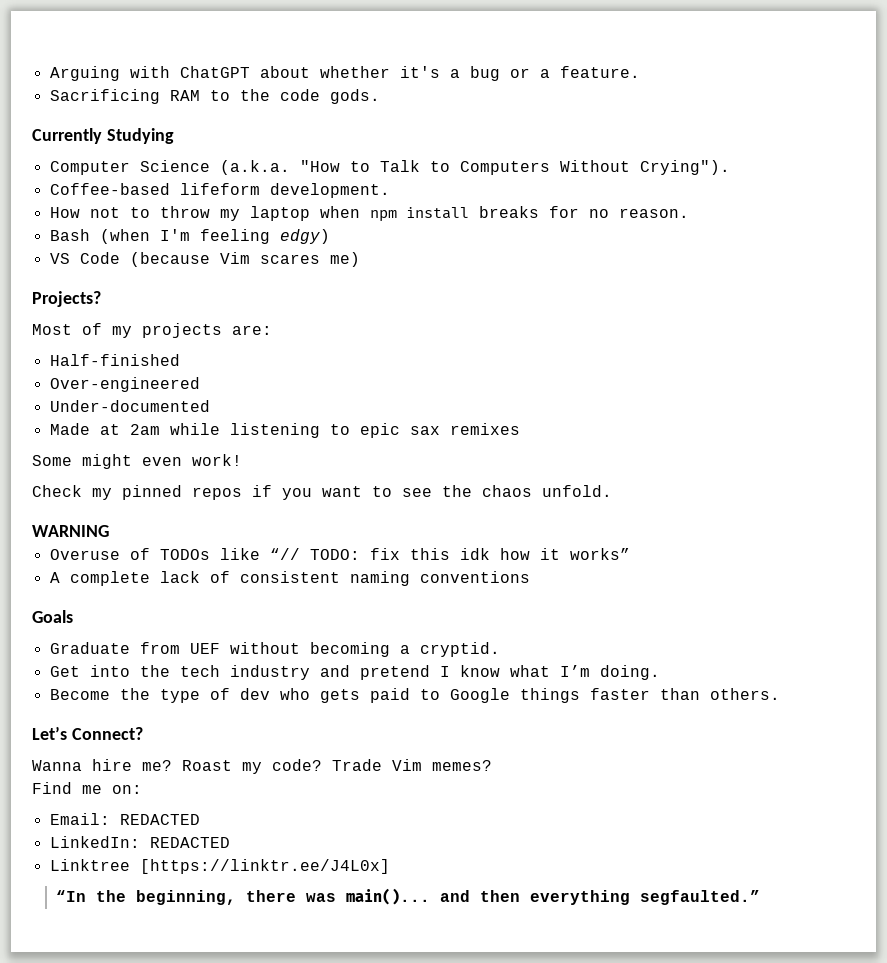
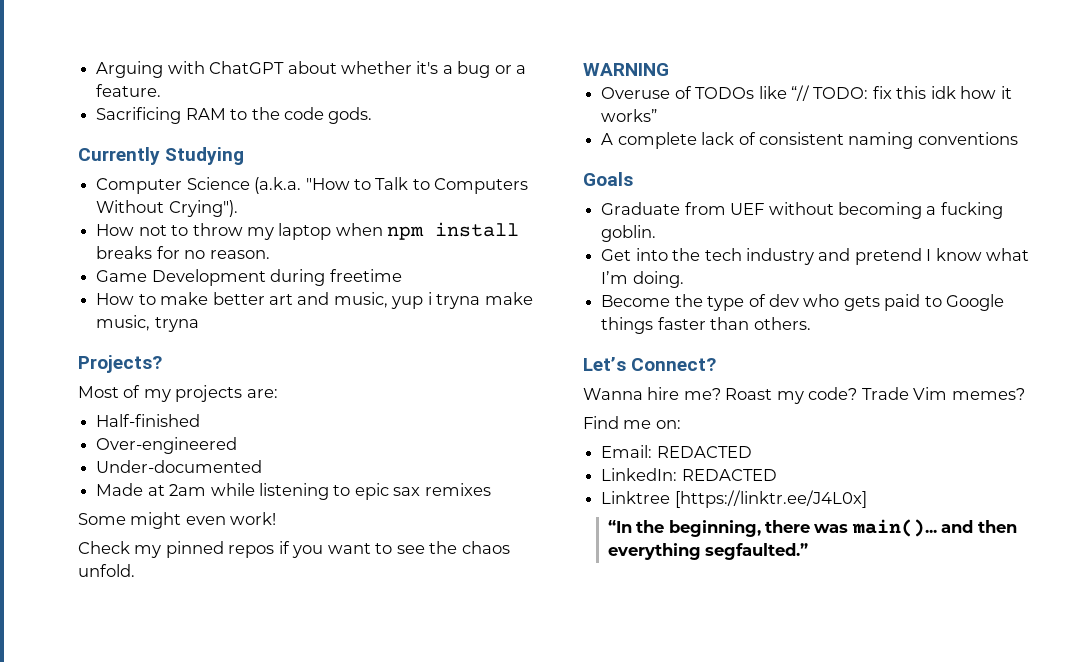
- Coffee-based lifeform development.
- Bash (when I'm feeling edgy)
- VS Code (because Vim scares me)
+ Game Development during freetime
+ How to make better art and music, yup i tryna make music, tryna
- Graduate from UEF without becoming a cryptid.
+ Graduate from UEF without becoming a fucking goblin.

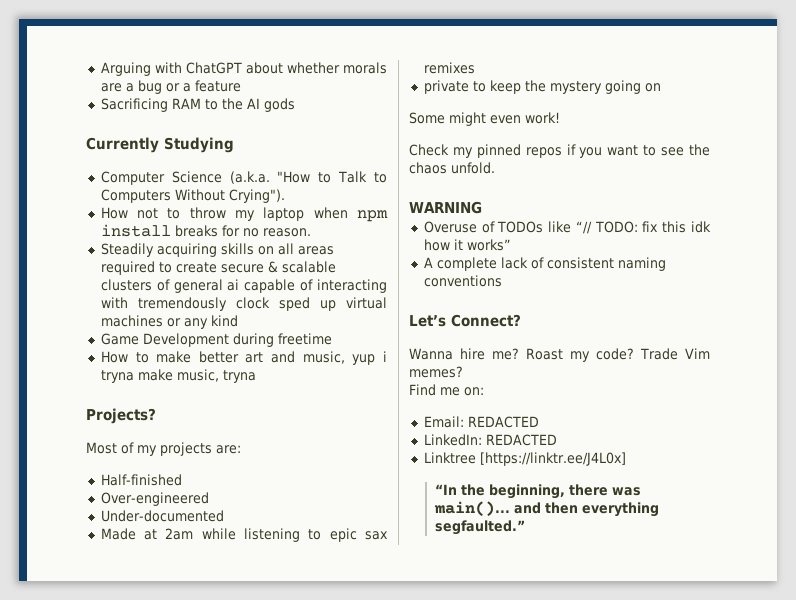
- Arguing with ChatGPT about whether it's a bug or a feature.
+ Arguing with ChatGPT about whether morals are a bug or a feature
- Sacrificing RAM to the code gods.
+ Sacrificing RAM to the AI gods
+ Steadily acquiring skills on all areas required to create secure & scalable clusters of general ai capable of interacting with tremendously clock sped up virtual machines or any kind
+ private to keep the mystery going on
- Goals
- Graduate from UEF without becoming a fucking goblin.
- Get into the tech industry and pretend I know what I’m doing.
- Become the type of dev who gets paid to Google things faster than others.

